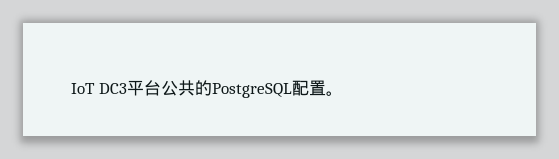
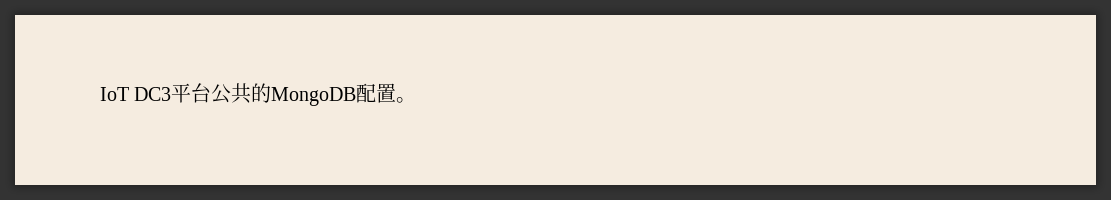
- IoT DC3平台公共的PostgreSQL配置。
+ IoT DC3平台公共的MongoDB配置。

